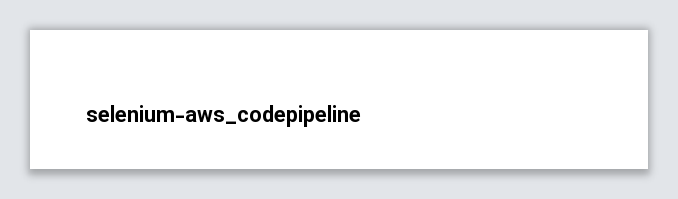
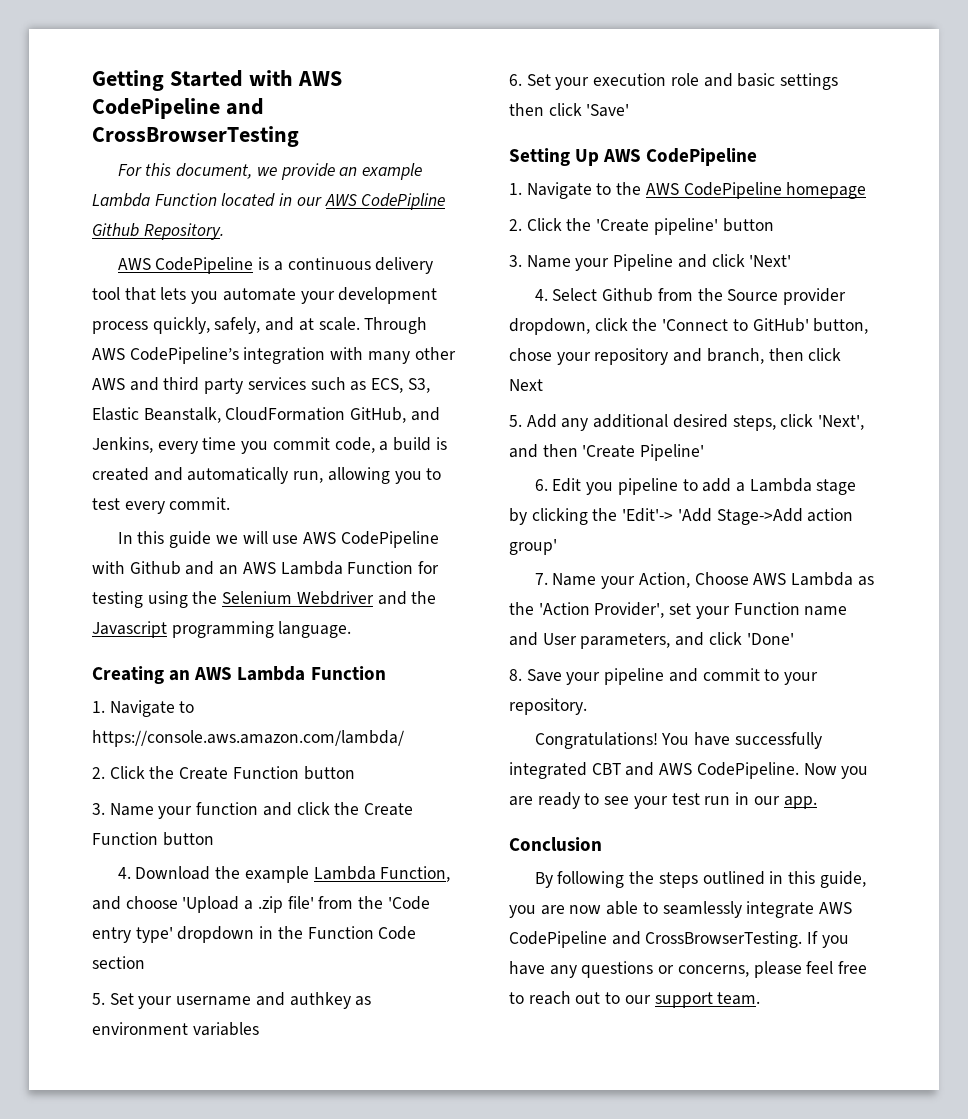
- selenium-aws_codepipeline
+ Getting Started with AWS CodePipeline and CrossBrowserTesting
+ For this document, we provide an example Lambda Function located in our AWS CodePipline Github Repository.
+ AWS CodePipeline is a continuous delivery tool that lets you automate your development process quickly, safely, and at scale. Through AWS CodePipeline’s integration with many other AWS and third party services such as ECS, S3, Elastic Beanstalk, CloudFormation GitHub, and Jenkins, every time you commit code, a build is created and automatically run, allowing you to test every commit.
+ In this guide we will use AWS CodePipeline with Github and an AWS Lambda Function for testing using the Selenium Webdriver and the Javascript programming language.
+ Creating an AWS Lambda Function
+ 1. Navigate to https://console.aws.amazon.com/lambda/
+ 2. Click the Create Function button
+ 3. Name your function and click the Create Function button
+ 4. Download the example Lambda Function, and choose 'Upload a .zip file' from the 'Code entry type' dropdown in the Function Code section
+ 5. Set your username and authkey as environment variables
+ 6. Set your execution role and basic settings then click 'Save'
+ Setting Up AWS CodePipeline
+ 1. Navigate to the AWS CodePipeline homepage
+ 2. Click the 'Create pipeline' button
+ 3. Name your Pipeline and click 'Next'
+ 4. Select Github from the Source provider dropdown, click the 'Connect to GitHub' button, chose your repository and branch, then click Next
+ 5. Add any additional desired steps, click 'Next', and then 'Create Pipeline'
+ 6. Edit you pipeline to add a Lambda stage by clicking the 'Edit'-> 'Add Stage->Add action group'
+ 7. Name your Action, Choose AWS Lambda as the 'Action Provider', set your Function name and User parameters, and click 'Done'
+ 8. Save your pipeline and commit to your repository.
+ Congratulations! You have successfully integrated CBT and AWS CodePipeline. Now you are ready to see your test run in our app.
+ Conclusion
+ By following the steps outlined in this guide, you are now able to seamlessly integrate AWS CodePipeline and CrossBrowserTesting. If you have any questions or concerns, please feel free to reach out to our support team.

